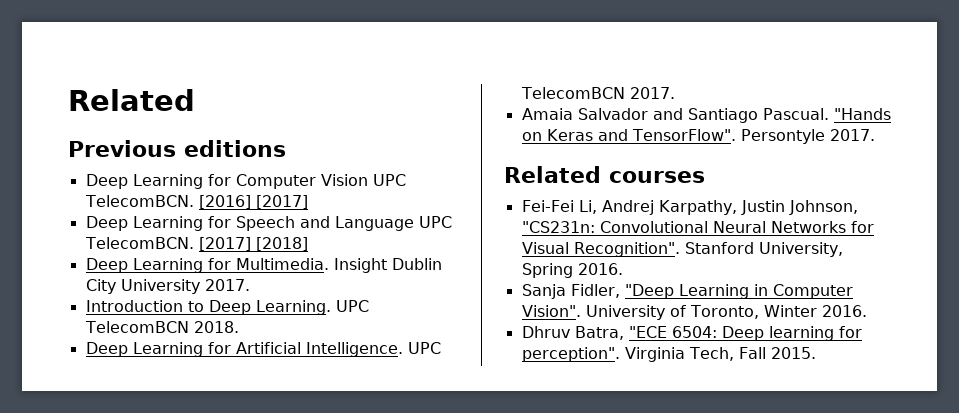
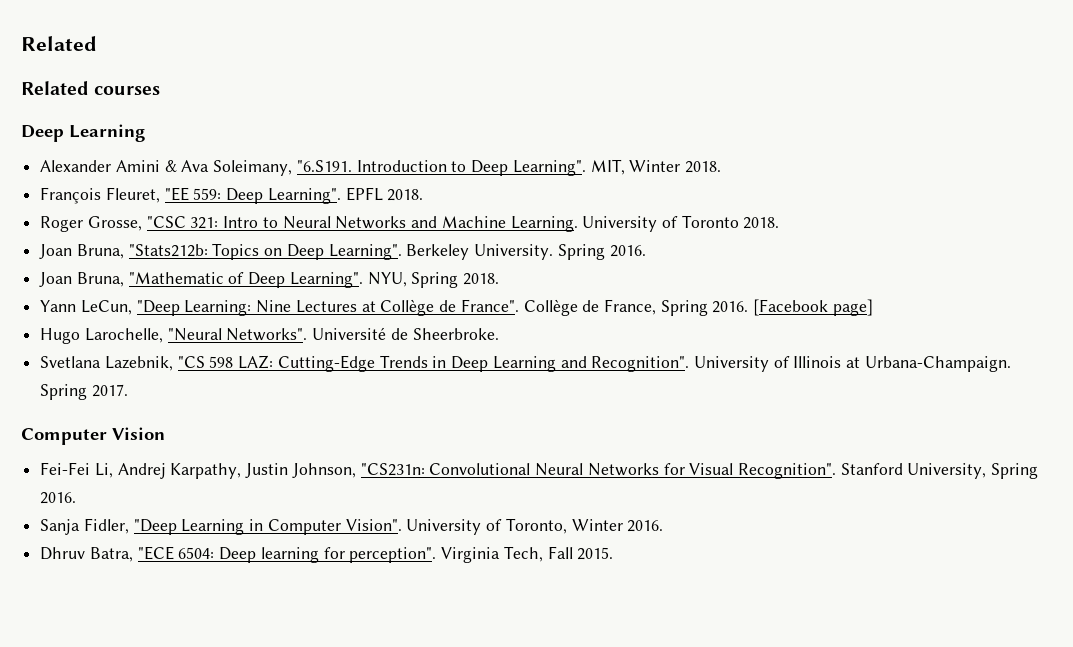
- Previous editions
- Deep Learning for Computer Vision UPC TelecomBCN. [2016] [2017]
- Deep Learning for Speech and Language UPC TelecomBCN. [2017] [2018]
- Deep Learning for Multimedia. Insight Dublin City University 2017.
- Introduction to Deep Learning. UPC TelecomBCN 2018.
- Deep Learning for Artificial Intelligence. UPC TelecomBCN 2017.
- Amaia Salvador and Santiago Pascual. "Hands on Keras and TensorFlow". Persontyle 2017.
  Related courses
+ Deep Learning
+ Alexander Amini & Ava Soleimany, "6.S191. Introduction to Deep Learning". MIT, Winter 2018.
+ François Fleuret, "EE 559: Deep Learning". EPFL 2018.
+ Roger Grosse, "CSC 321: Intro to Neural Networks and Machine Learning. University of Toronto 2018.
+ Joan Bruna, "Stats212b: Topics on Deep Learning". Berkeley University. Spring 2016.
+ Joan Bruna, "Mathematic of Deep Learning". NYU, Spring 2018.
+ Yann LeCun, "Deep Learning: Nine Lectures at Collège de France". Collège de France, Spring 2016. [Facebook page]
+ Hugo Larochelle, "Neural Networks". Université de Sheerbroke.
+ Svetlana Lazebnik, "CS 598 LAZ: Cutting-Edge Trends in Deep Learning and Recognition". University of Illinois at Urbana-Champaign. Spring 2017.
+ Computer Vision

